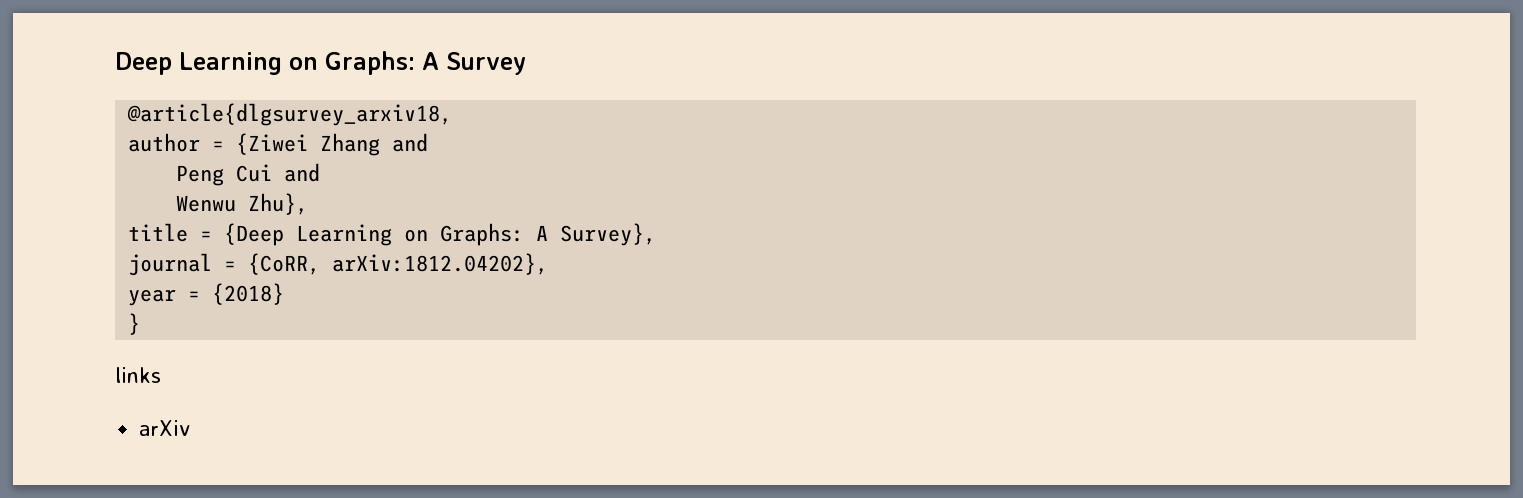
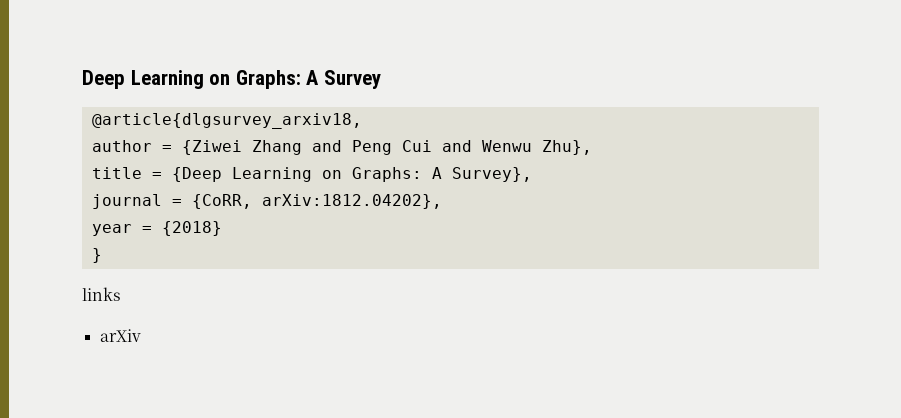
- author = {Ziwei Zhang and
- Peng Cui and
- Wenwu Zhu},
+ author = {Ziwei Zhang and Peng Cui and Wenwu Zhu},

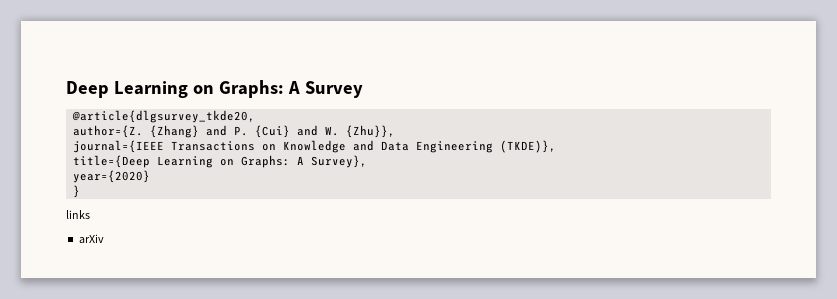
- @article{dlgsurvey_arxiv18,
- author = {Ziwei Zhang and Peng Cui and Wenwu Zhu},
- title = {Deep Learning on Graphs: A Survey},
+ @article{dlgsurvey_tkde20,
+ author={Z. {Zhang} and P. {Cui} and W. {Zhu}},
+ journal={IEEE Transactions on Knowledge and Data Engineering (TKDE)},
+ title={Deep Learning on Graphs: A Survey},
- journal = {CoRR, arXiv:1812.04202},
- year = {2018}
+ year={2020}

